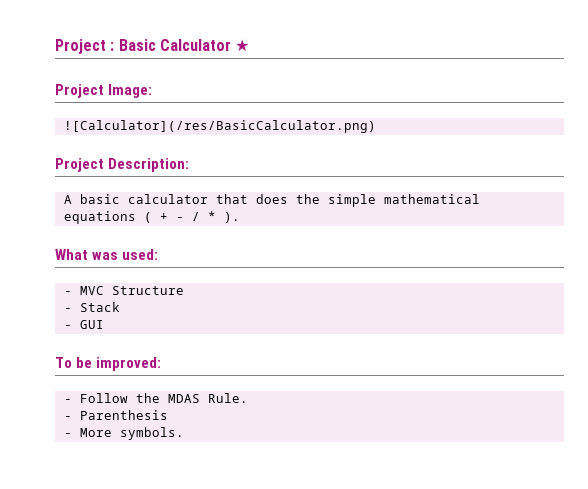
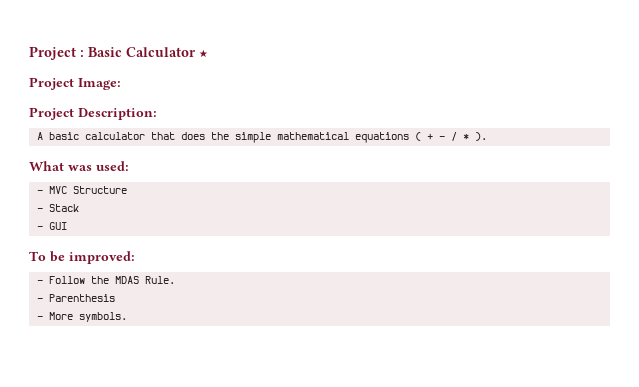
- ![Calculator](/res/BasicCalculator.png)

